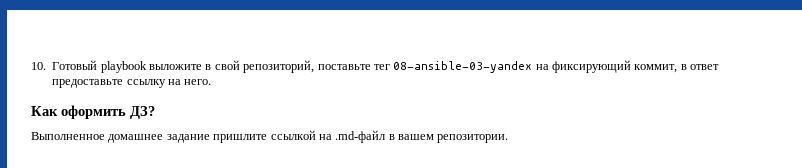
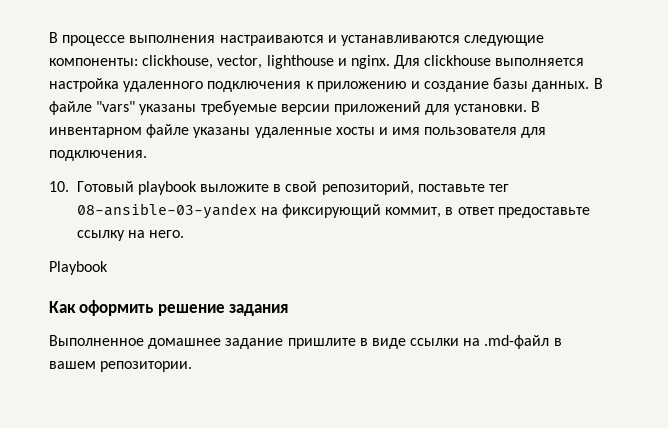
+ В процессе выполнения настраиваются и устанавливаются следующие компоненты: clickhouse, vector, lighthouse и nginx. Для clickhouse выполняется настройка удаленного подключения к приложению и создание базы данных. В файле "vars" указаны требуемые версии приложений для установки. В инвентарном файле указаны удаленные хосты и имя пользователя для подключения.
+ Playbook
- Как оформить ДЗ?
+ Как оформить решение задания
- Выполненное домашнее задание пришлите ссылкой на .md-файл в вашем репозитории.
+ Выполненное домашнее задание пришлите в виде ссылки на .md-файл в вашем репозитории.

